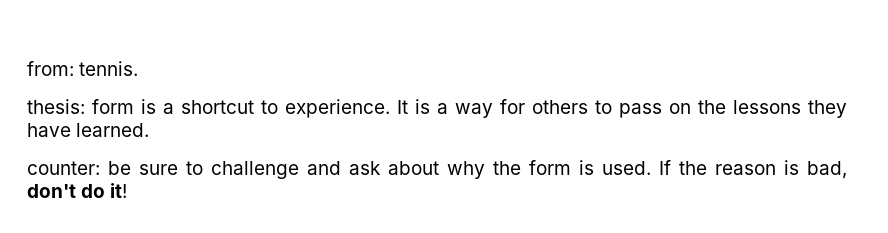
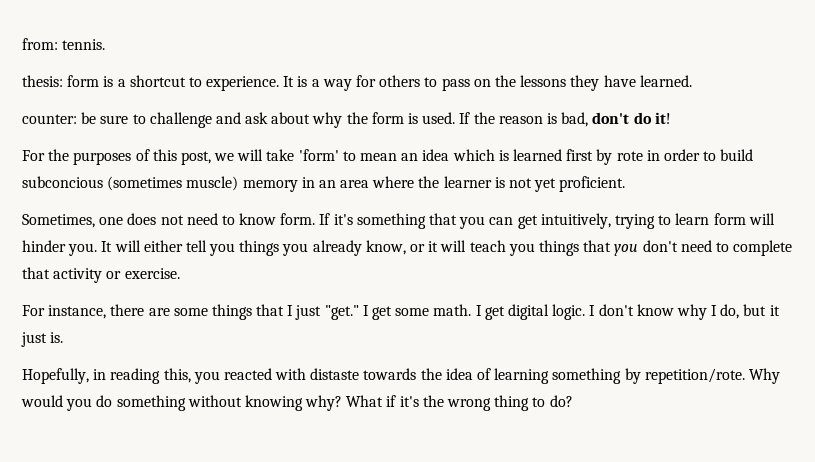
+ For the purposes of this post, we will take 'form' to mean an idea which is learned first by rote in order to build subconcious (sometimes muscle) memory in an area where the learner is not yet proficient.
+ Sometimes, one does not need to know form. If it's something that you can get intuitively, trying to learn form will hinder you. It will either tell you things you already know, or it will teach you things that you don't need to complete that activity or exercise.
+ For instance, there are some things that I just "get." I get some math. I get digital logic. I don't know why I do, but it just is.
+ Hopefully, in reading this, you reacted with distaste towards the idea of learning something by repetition/rote. Why would you do something without knowing why? What if it's the wrong thing to do?

